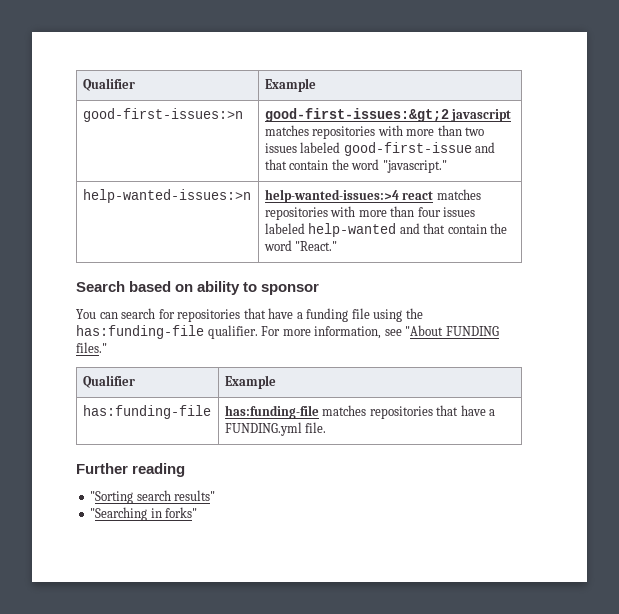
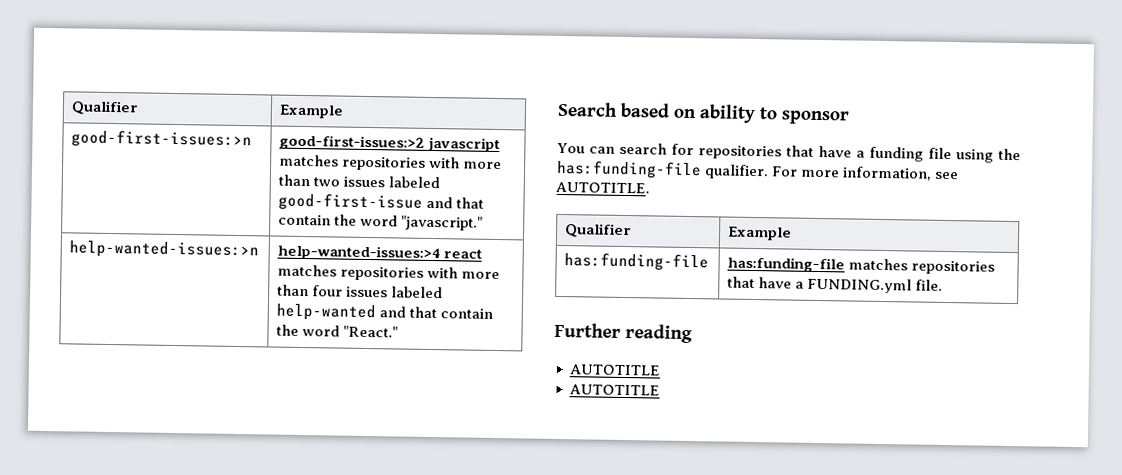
- good-first-issues:>n | good-first-issues:&gt;2 javascript matches repositories with more than two issues labeled good-first-issue and that contain the word "javascript."
+ good-first-issues:>n | good-first-issues:>2 javascript matches repositories with more than two issues labeled good-first-issue and that contain the word "javascript."
- For more information, see "About FUNDING files."
+ For more information, see AUTOTITLE.
  Further reading
- "Sorting search results"
- "Searching in forks"
+ AUTOTITLE
+ AUTOTITLE

